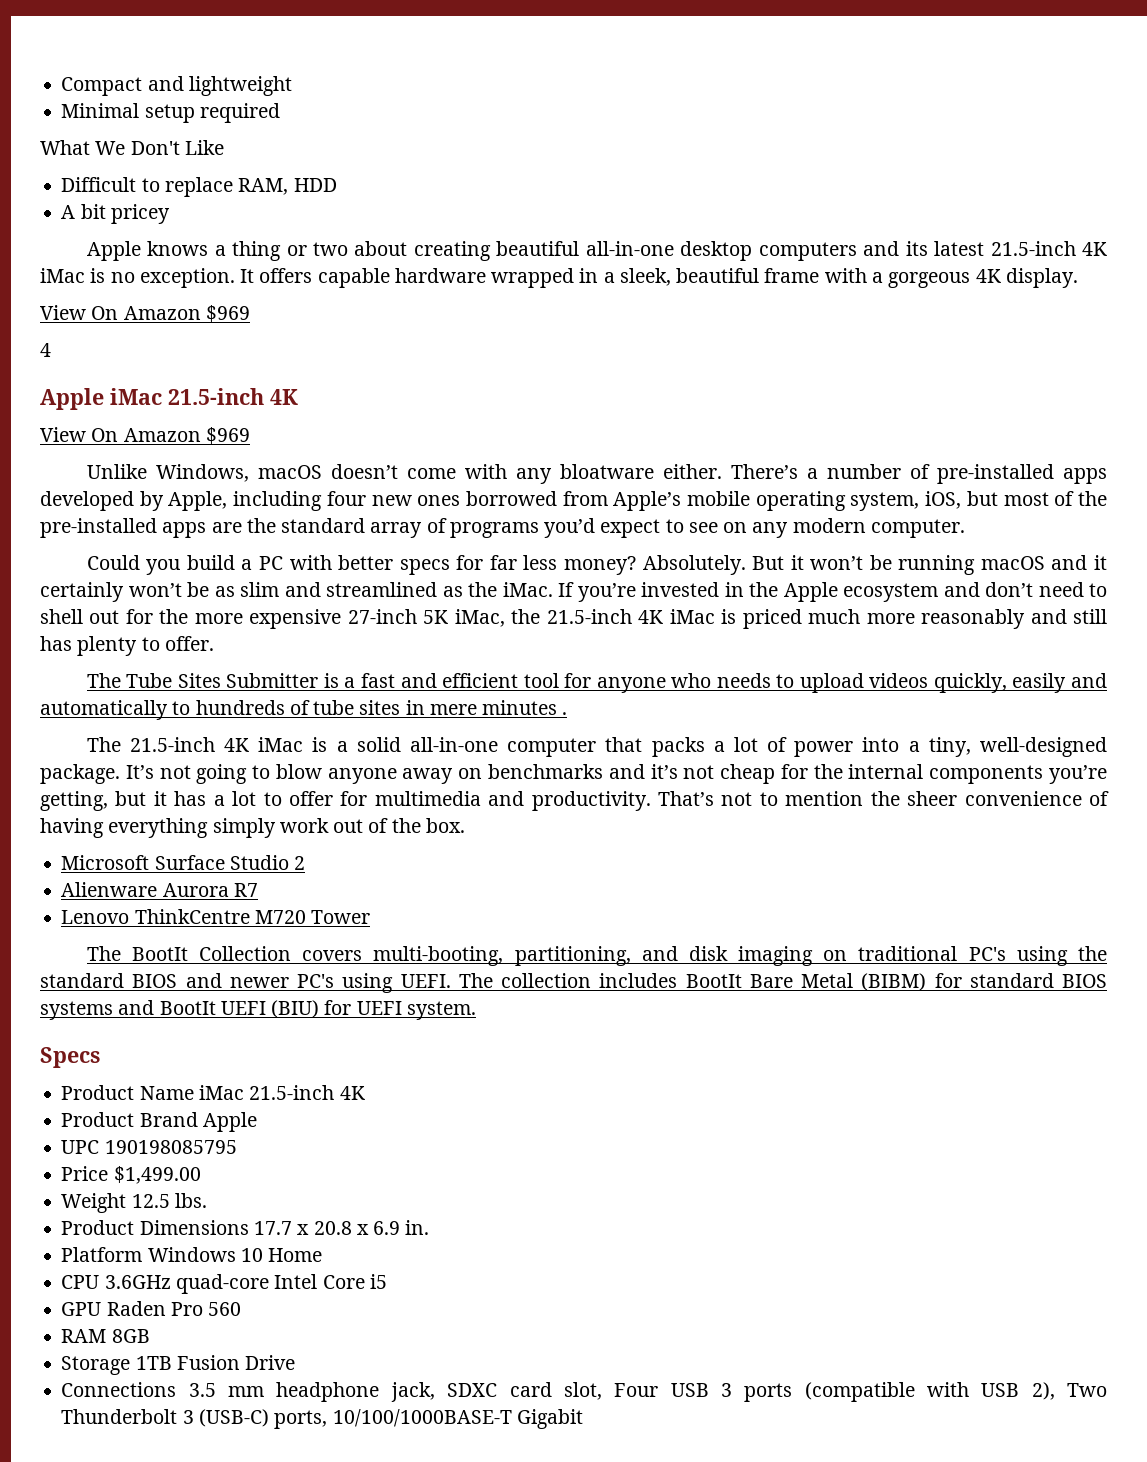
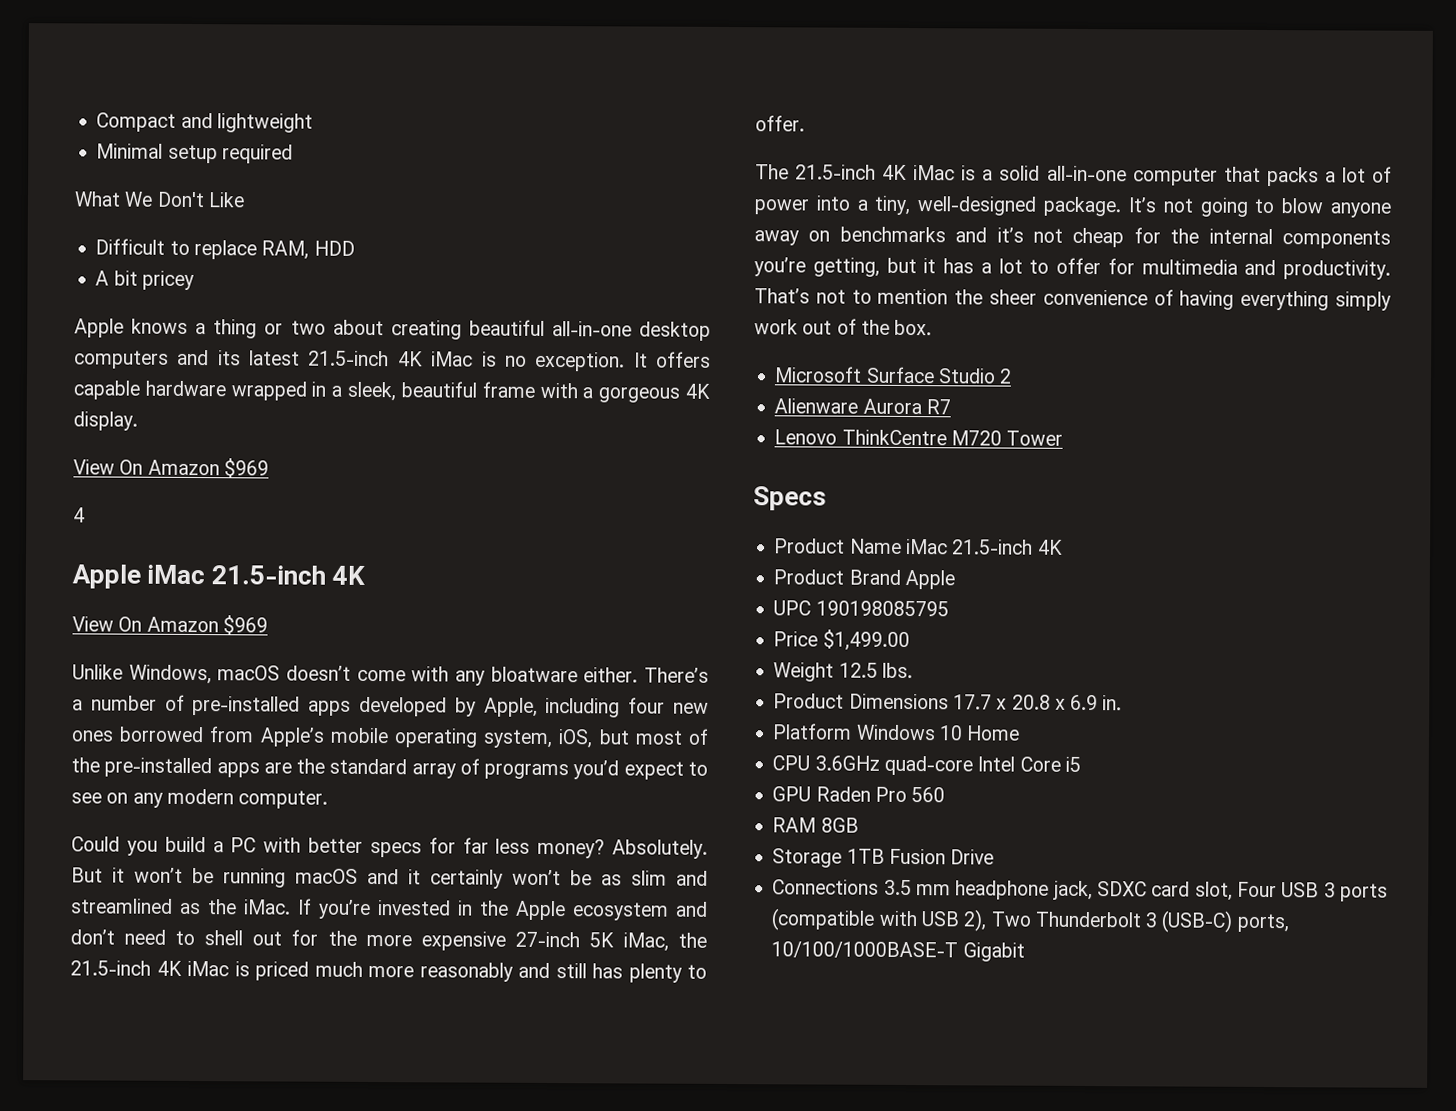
- The Tube Sites Submitter is a fast and efficient tool for anyone who needs to upload videos quickly, easily and automatically to hundreds of tube sites in mere minutes .
- The BootIt Collection covers multi-booting, partitioning, and disk imaging on traditional PC's using the standard BIOS and newer PC's using UEFI. The collection includes BootIt Bare Metal (BIBM) for standard BIOS systems and BootIt UEFI (BIU) for UEFI system.

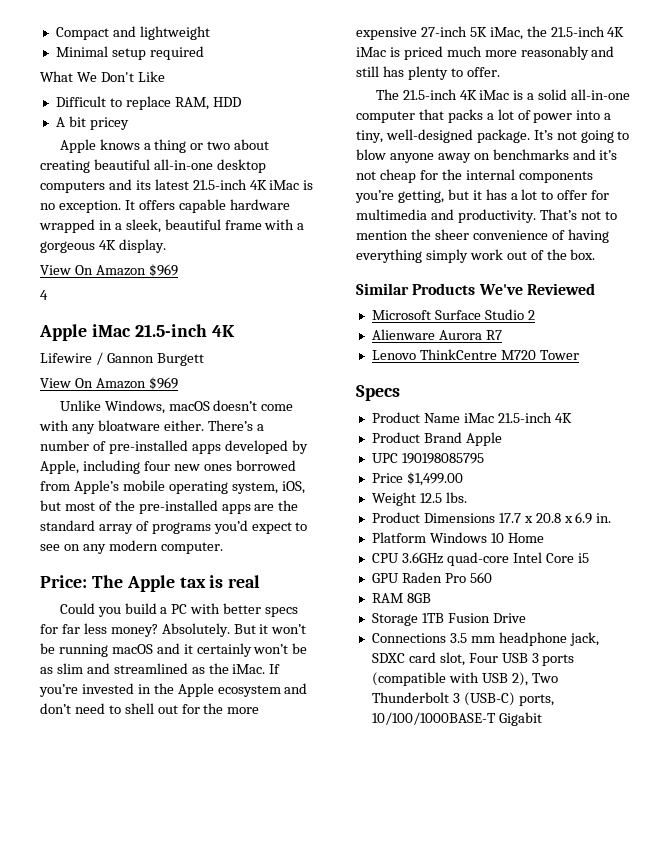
+ Lifewire / Gannon Burgett
+ Price: The Apple tax is real
+ Similar Products We've Reviewed

